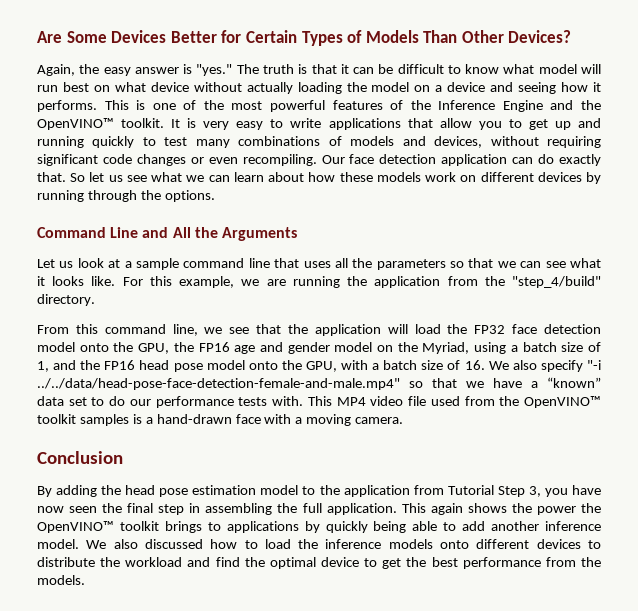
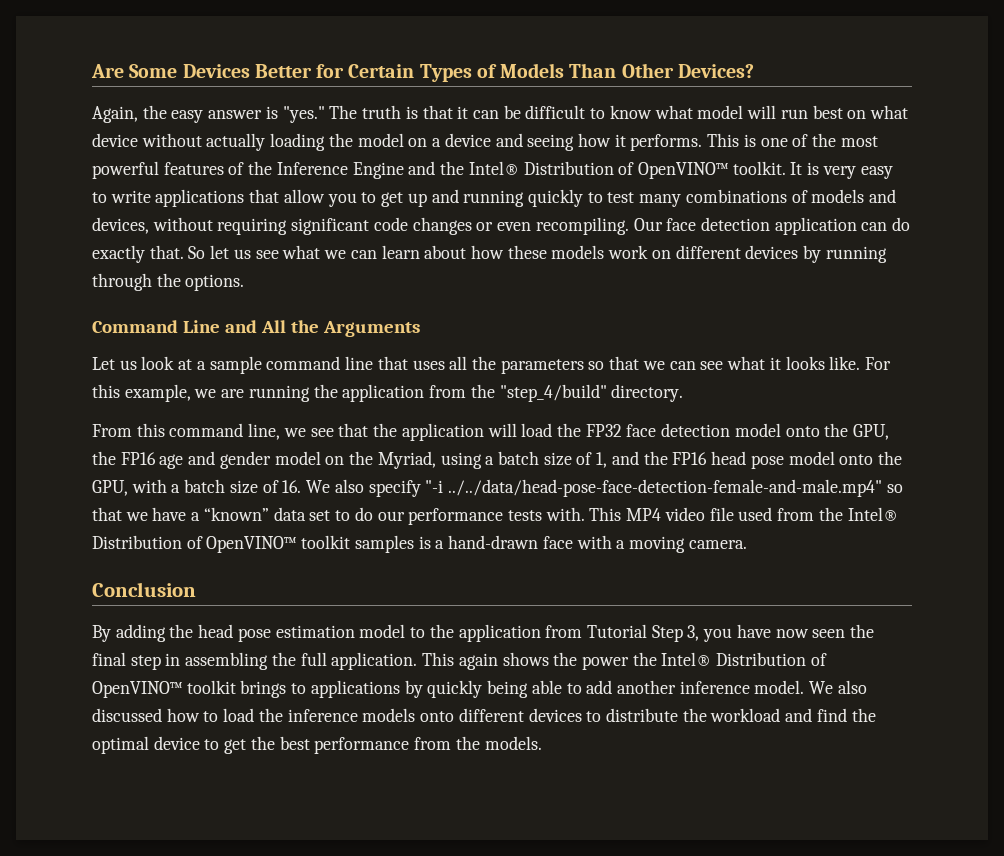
- This is one of the most powerful features of the Inference Engine and the OpenVINO™ toolkit.
+ This is one of the most powerful features of the Inference Engine and the Intel® Distribution of OpenVINO™ toolkit.
- This MP4 video file used from the OpenVINO™ toolkit samples is a hand-drawn face with a moving camera.
+ This MP4 video file used from the Intel® Distribution of OpenVINO™ toolkit samples is a hand-drawn face with a moving camera.
- This again shows the power the OpenVINO™ toolkit brings to applications by quickly being able to add another inference model.
+ This again shows the power the Intel® Distribution of OpenVINO™ toolkit brings to applications by quickly being able to add another inference model.

